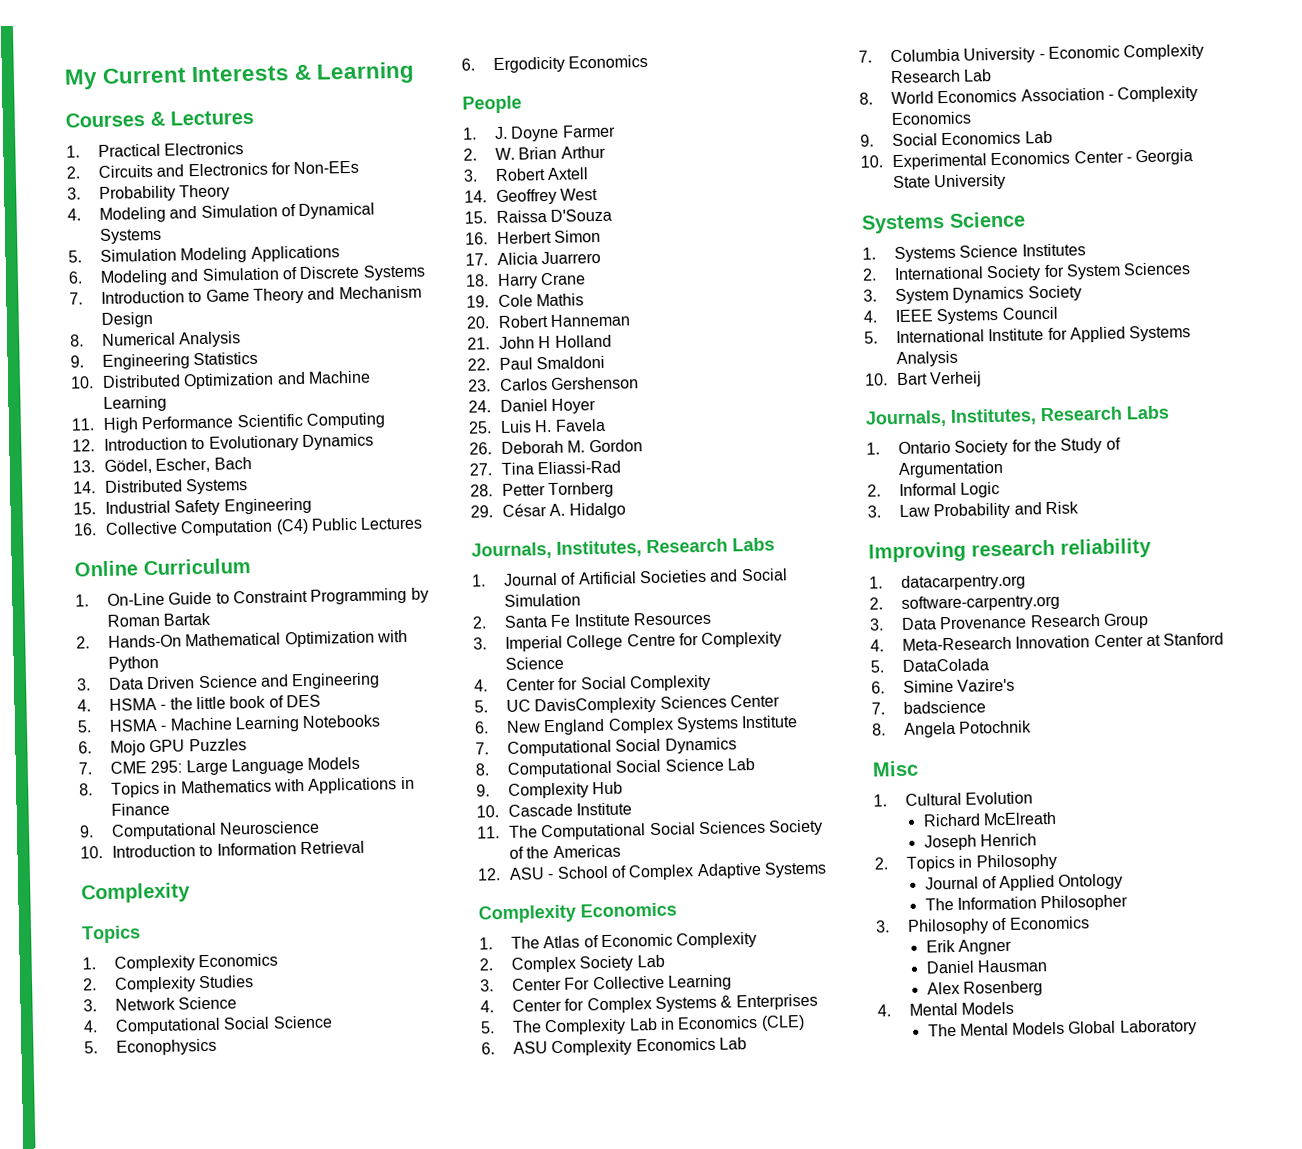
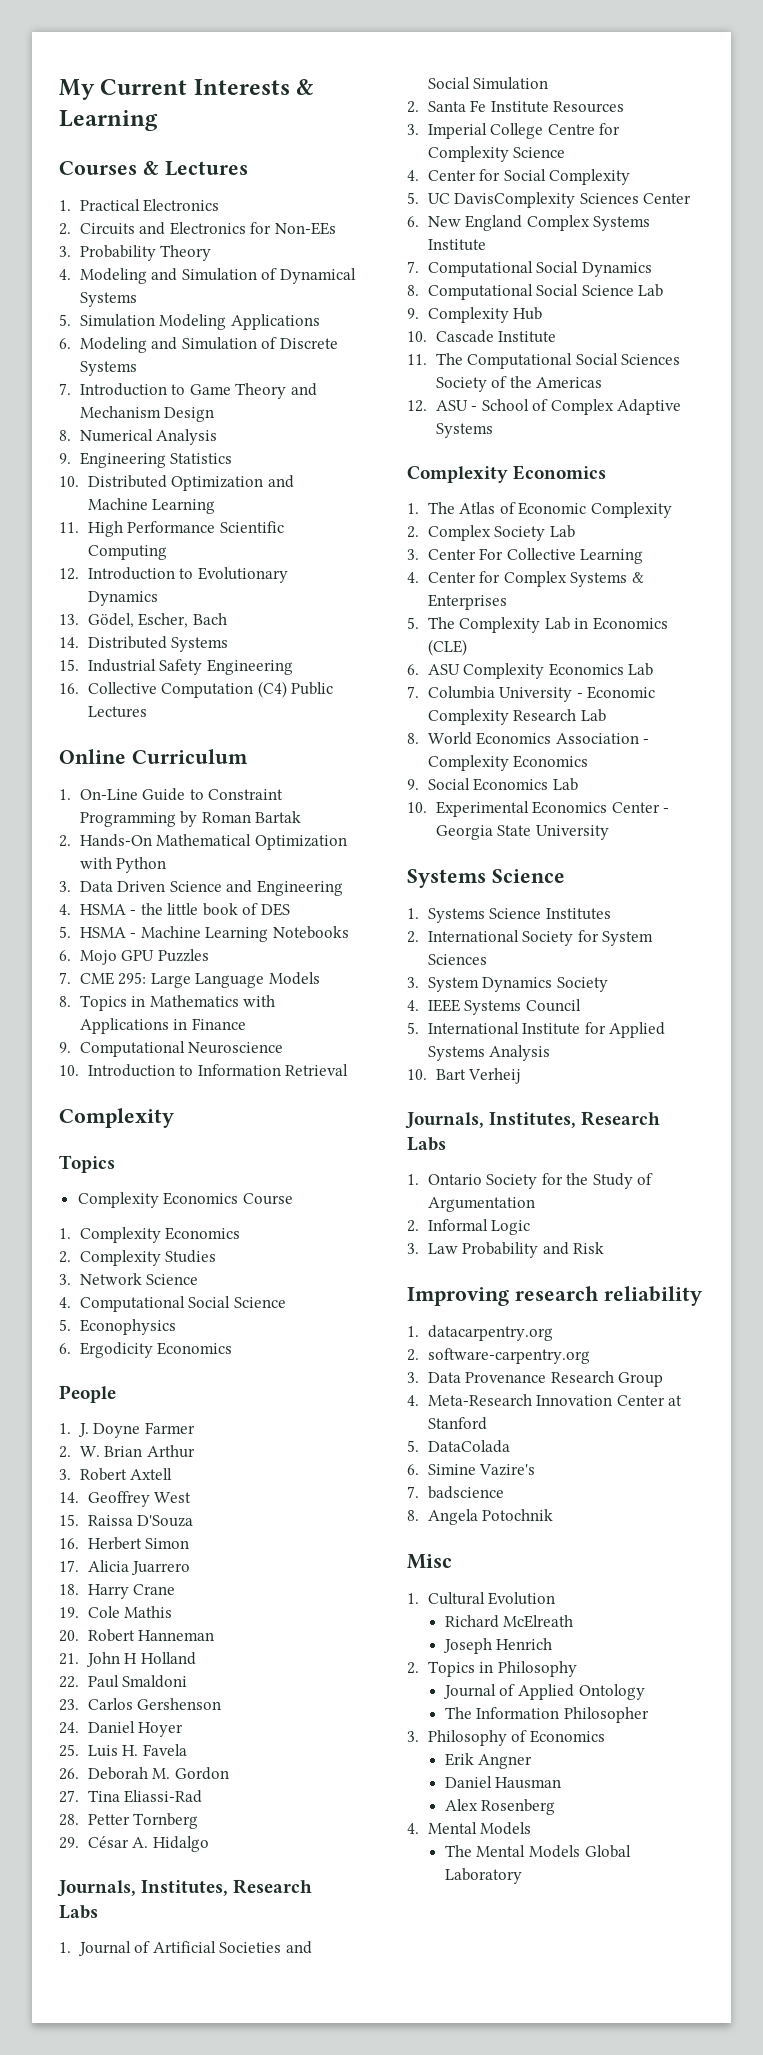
+ Complexity Economics Course

